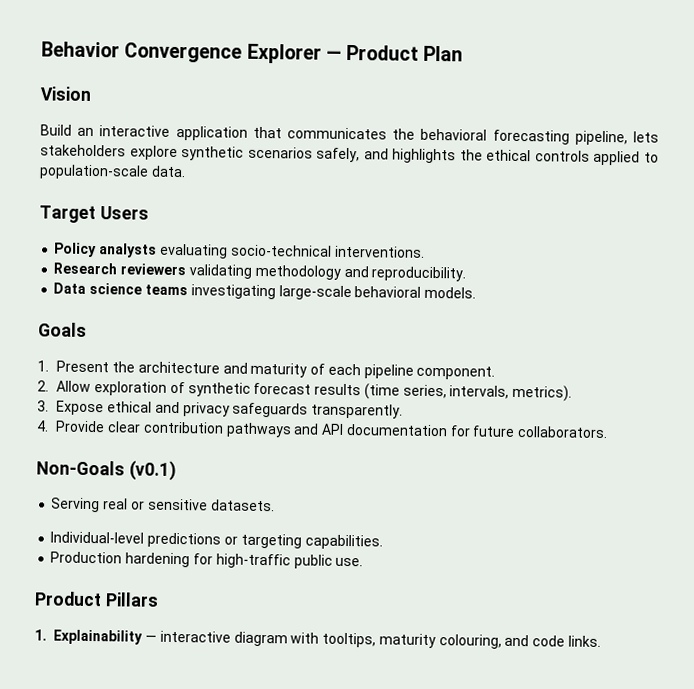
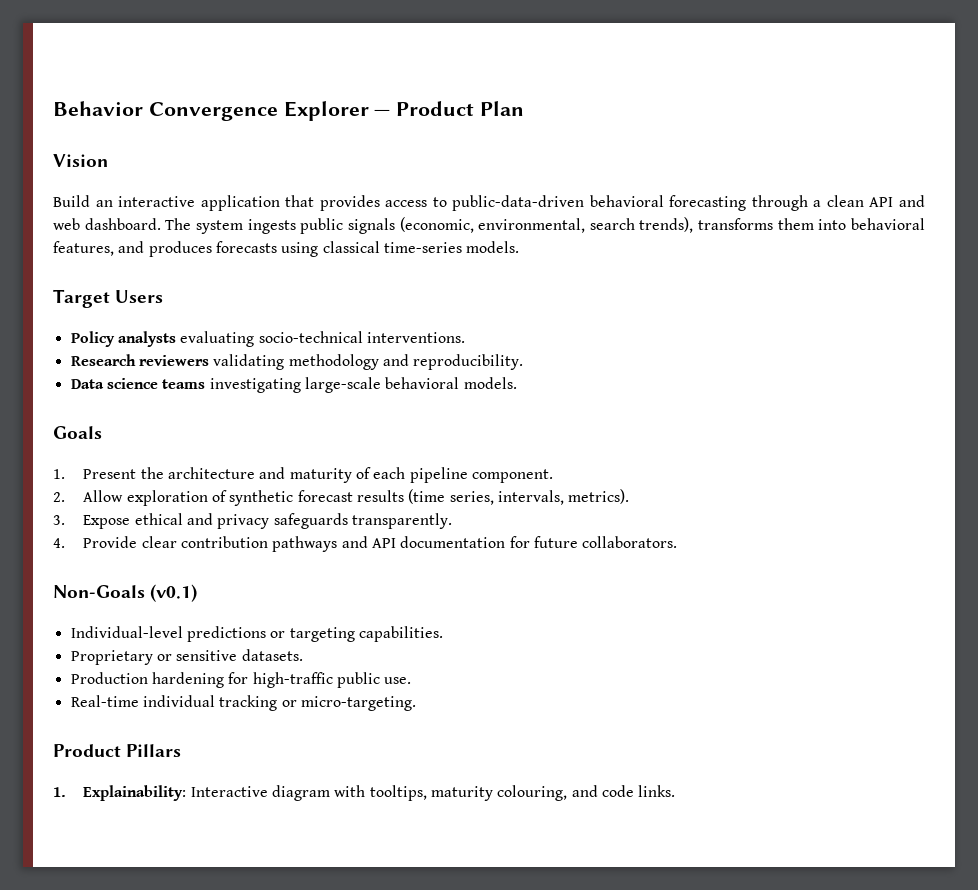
- Build an interactive application that communicates the behavioral forecasting pipeline, lets stakeholders explore synthetic scenarios safely, and highlights the ethical controls applied to population-scale data.
+ Build an interactive application that provides access to public-data-driven behavioral forecasting through a clean API and web dashboard. The system ingests public signals (economic, environmental, search trends), transforms them into behavioral features, and produces forecasts using classical time-series models.
- Serving real or sensitive datasets.
+ Proprietary or sensitive datasets.
+ Real-time individual tracking or micro-targeting.
- 1. Explainability — interactive diagram with tooltips, maturity colouring, and code links.
+ 1. Explainability: Interactive diagram with tooltips, maturity colouring, and code links.

